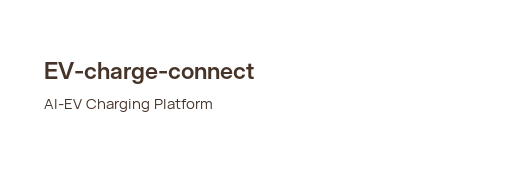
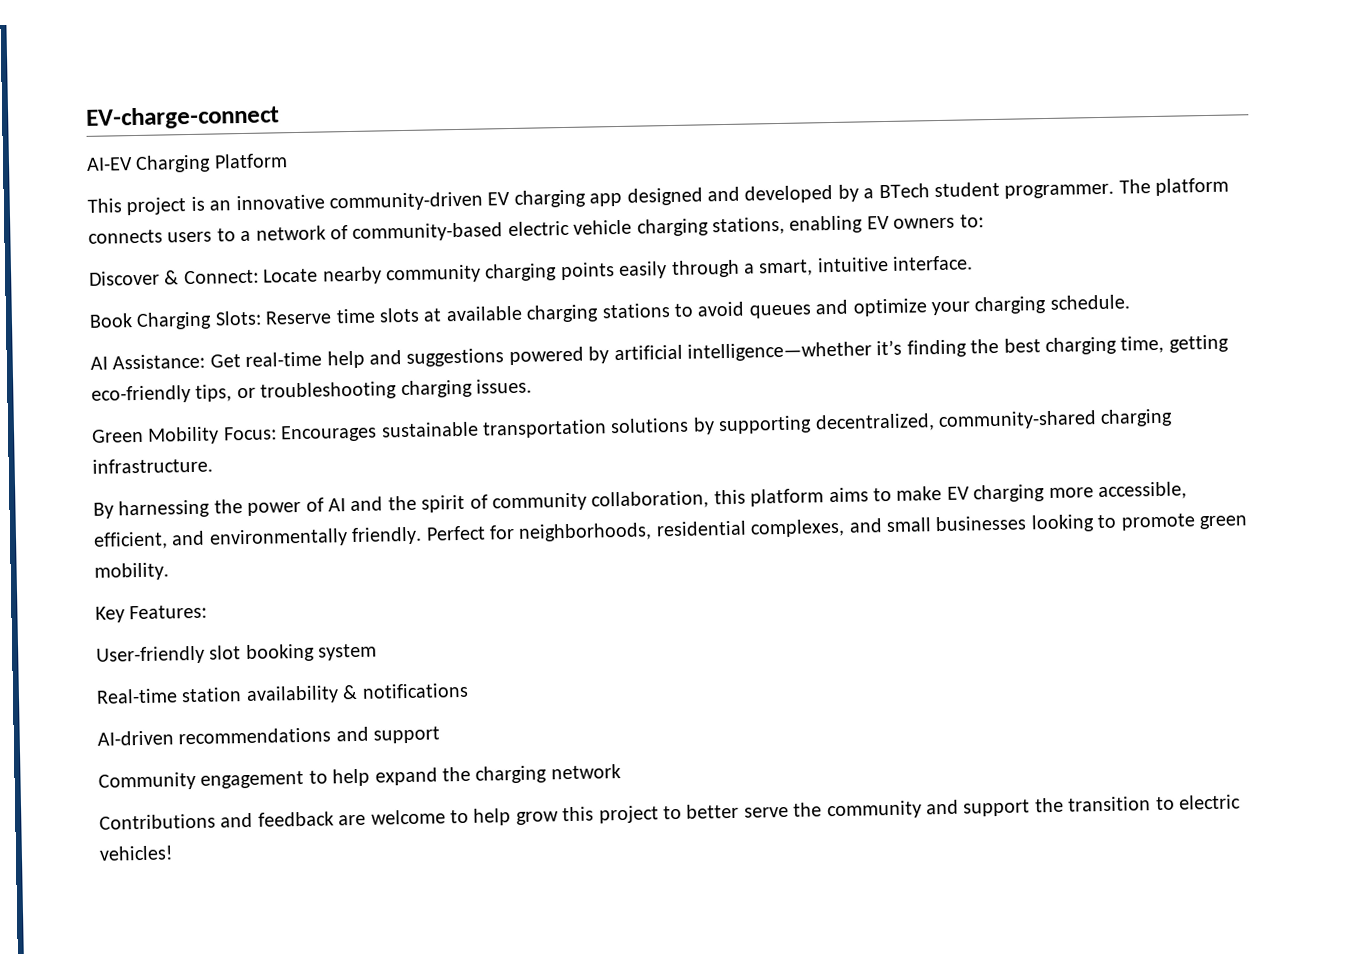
+ This project is an innovative community-driven EV charging app designed and developed by a BTech student programmer. The platform connects users to a network of community-based electric vehicle charging stations, enabling EV owners to:
+ Discover & Connect: Locate nearby community charging points easily through a smart, intuitive interface.
+ Book Charging Slots: Reserve time slots at available charging stations to avoid queues and optimize your charging schedule.
+ AI Assistance: Get real-time help and suggestions powered by artificial intelligence—whether it’s finding the best charging time, getting eco-friendly tips, or troubleshooting charging issues.
+ Green Mobility Focus: Encourages sustainable transportation solutions by supporting decentralized, community-shared charging infrastructure.
+ By harnessing the power of AI and the spirit of community collaboration, this platform aims to make EV charging more accessible, efficient, and environmentally friendly. Perfect for neighborhoods, residential complexes, and small businesses looking to promote green mobility.
+ Key Features:
+ User-friendly slot booking system
+ Real-time station availability & notifications
+ AI-driven recommendations and support
+ Community engagement to help expand the charging network
+ Contributions and feedback are welcome to help grow this project to better serve the community and support the transition to electric vehicles!

